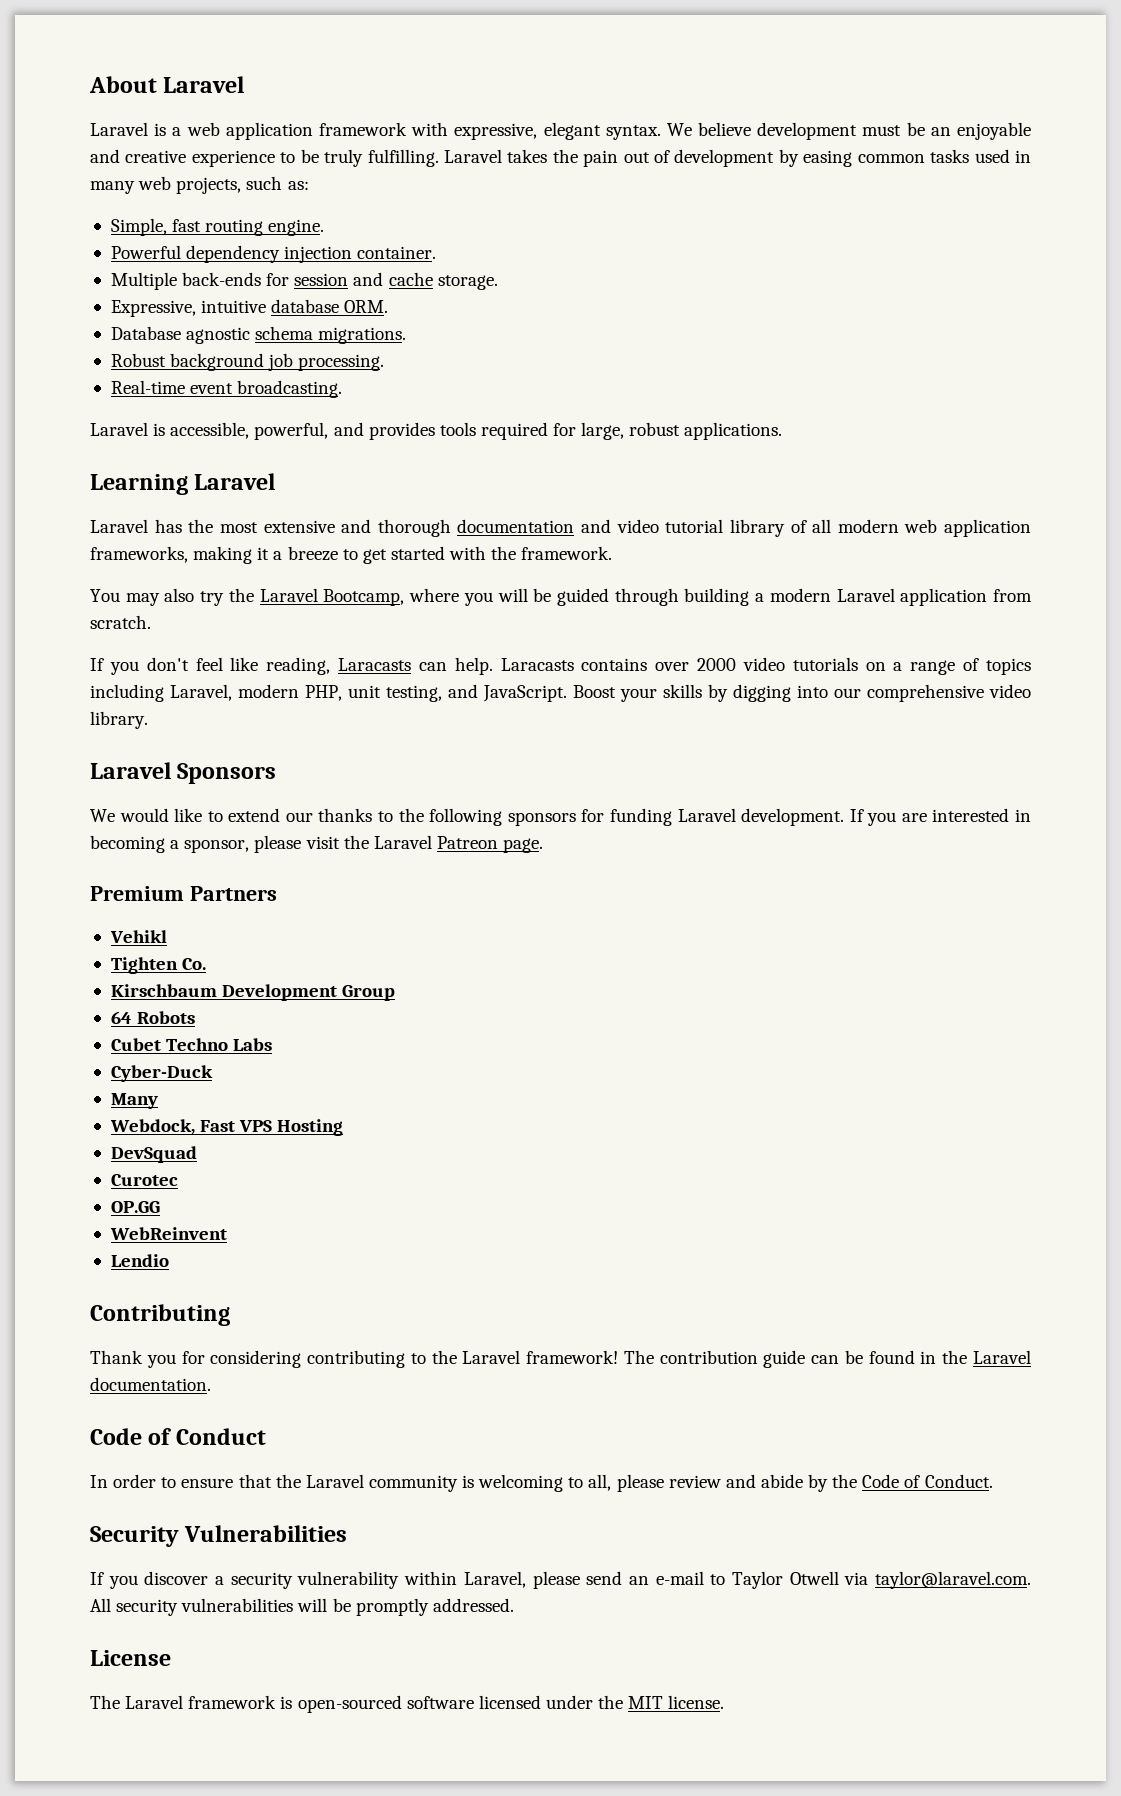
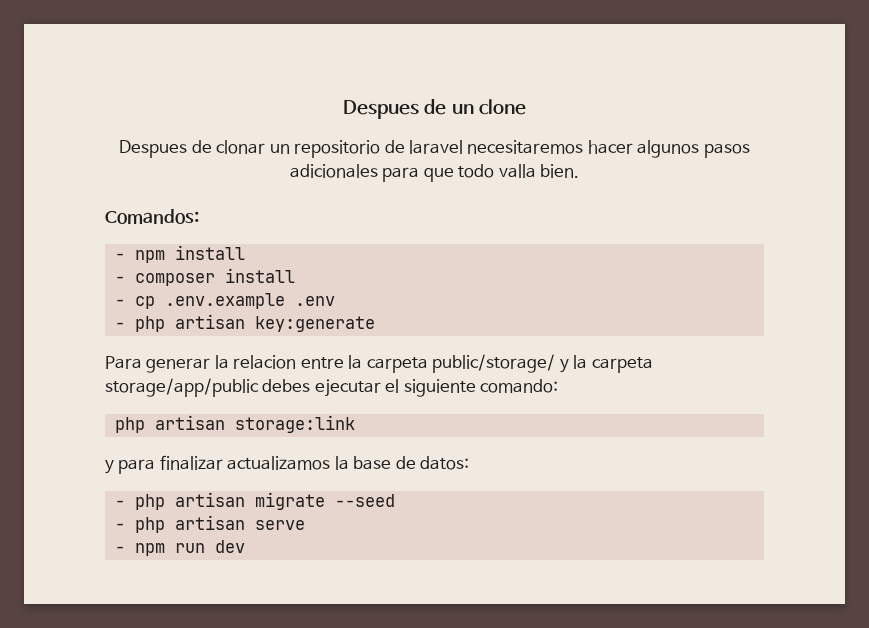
- About Laravel
- Laravel is a web application framework with expressive, elegant syntax. We believe development must be an enjoyable and creative experience to be truly fulfilling. Laravel takes the pain out of development by easing common tasks used in many web projects, such as:
- Simple, fast routing engine.
- Powerful dependency injection container.
- Multiple back-ends for session and cache storage.
- Expressive, intuitive database ORM.
- Database agnostic schema migrations.
- Robust background job processing.
- Real-time event broadcasting.
- Laravel is accessible, powerful, and provides tools required for large, robust applications.
- Learning Laravel
- Laravel has the most extensive and thorough documentation and video tutorial library of all modern web application frameworks, making it a breeze to get started with the framework.
- You may also try the Laravel Bootcamp, where you will be guided through building a modern Laravel application from scratch.
- If you don't feel like reading, Laracasts can help. Laracasts contains over 2000 video tutorials on a range of topics including Laravel, modern PHP, unit testing, and JavaScript. Boost your skills by digging into our comprehensive video library.
- Laravel Sponsors
- We would like to extend our thanks to the following sponsors for funding Laravel development. If you are interested in becoming a sponsor, please visit the Laravel Patreon page.
- Premium Partners
- Vehikl
- Tighten Co.
- Kirschbaum Development Group
- 64 Robots
- Cubet Techno Labs
- Cyber-Duck
- Many
- Webdock, Fast VPS Hosting
- DevSquad
- Curotec
- OP.GG
- WebReinvent
- Lendio
- Contributing
- Thank you for considering contributing to the Laravel framework! The contribution guide can be found in the Laravel documentation.
- Code of Conduct
- In order to ensure that the Laravel community is welcoming to all, please review and abide by the Code of Conduct.
- Security Vulnerabilities
- If you discover a security vulnerability within Laravel, please send an e-mail to Taylor Otwell via taylor@laravel.com. All security vulnerabilities will be promptly addressed.
- License
- The Laravel framework is open-sourced software licensed under the MIT license.
+ Despues de un clone
+ Despues de clonar un repositorio de laravel necesitaremos hacer algunos pasos adicionales para que todo valla bien.
+ Comandos:
+ - npm install
+ - composer install
+ - cp .env.example .env
+ - php artisan key:generate
+ Para generar la relacion entre la carpeta public/storage/ y la carpeta storage/app/public debes ejecutar el siguiente comando:
+ php artisan storage:link
+ y para finalizar actualizamos la base de datos:
+ - php artisan migrate --seed
+ - php artisan serve
+ - npm run dev

